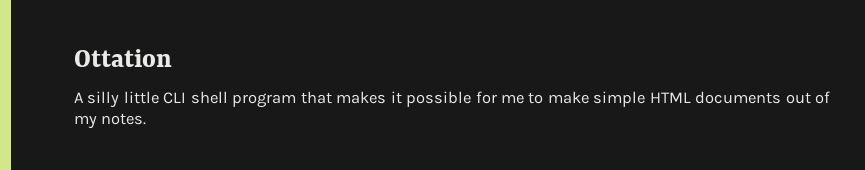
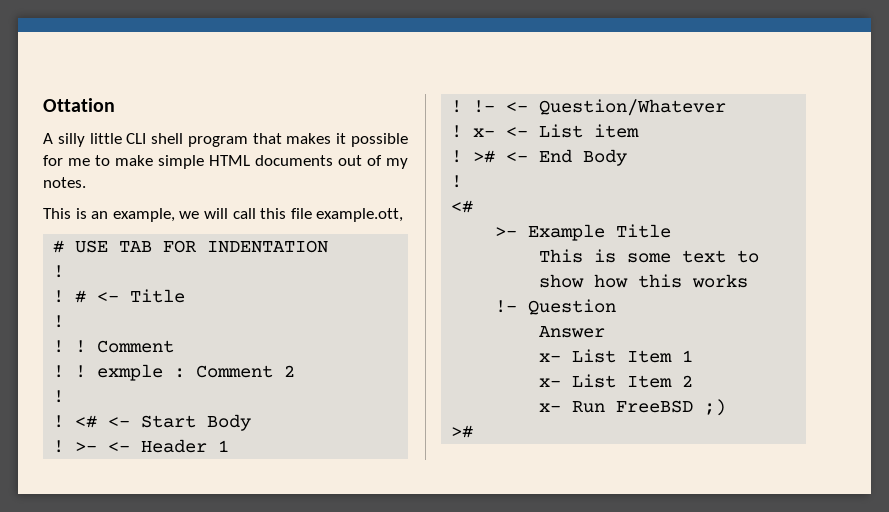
+ This is an example, we will call this file example.ott,
+ # USE TAB FOR INDENTATION
+ !
+ ! # <- Title
+ !
+ ! ! Comment
+ ! ! exmple : Comment 2
+ !
+ ! <# <- Start Body
+ ! >- <- Header 1
+ ! !- <- Question/Whatever
+ ! x- <- List item
+ ! ># <- End Body
+ !
+ <#
+ >- Example Title
+ This is some text to show how this works
+ !- Question
+ Answer
+ x- List Item 1
+ x- List Item 2
+ x- Run FreeBSD ;)
+ >#

